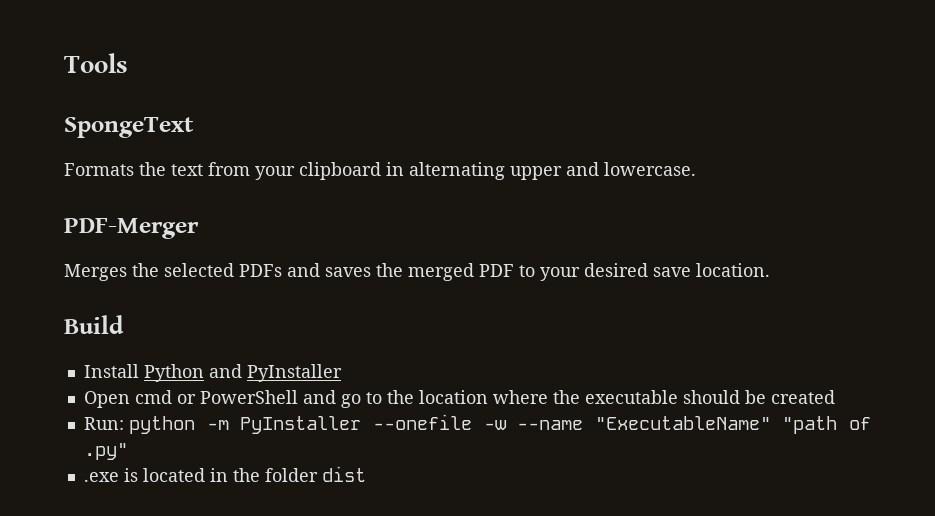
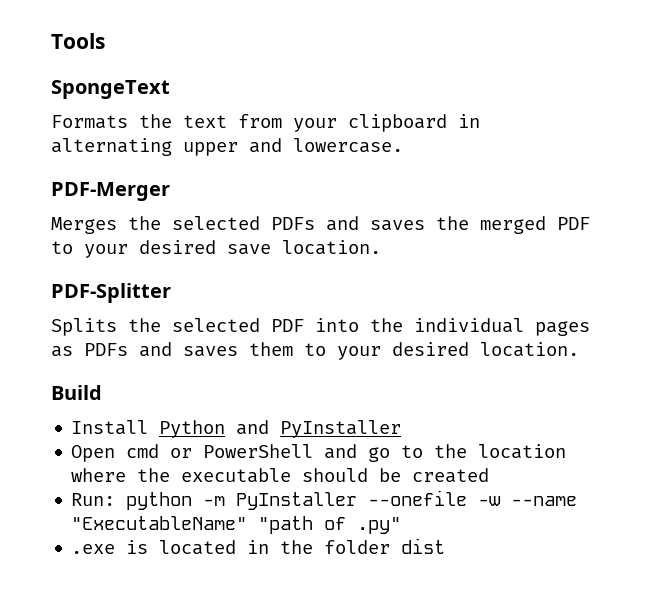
+ PDF-Splitter
+ Splits the selected PDF into the individual pages as PDFs and saves them to your desired location.

